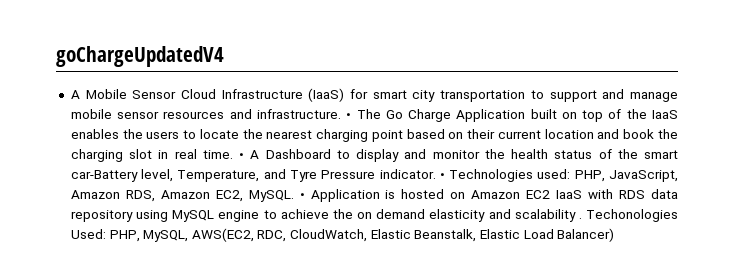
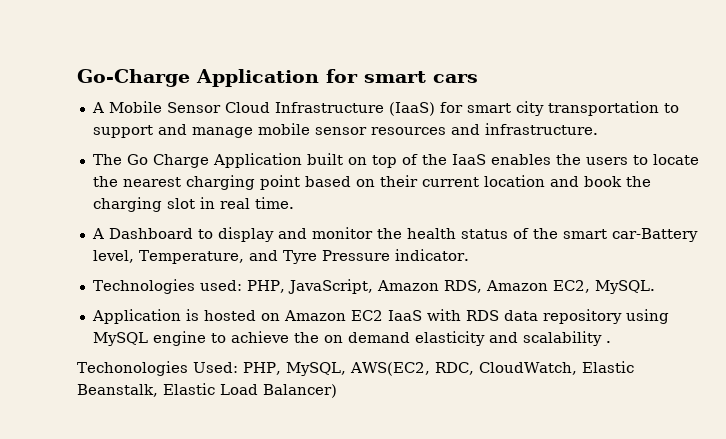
- goChargeUpdatedV4
+ Go-Charge Application for smart cars
- A Mobile Sensor Cloud Infrastructure (IaaS) for smart city transportation to support and manage mobile sensor resources and infrastructure. • The Go Charge Application built on top of the IaaS enables the users to locate the nearest charging point based on their current location and book the charging slot in real time. • A Dashboard to display and monitor the health status of the smart car-Battery level, Temperature, and Tyre Pressure indicator. • Technologies used:
+ A Mobile Sensor Cloud Infrastructure (IaaS) for smart city transportation to support and manage mobile sensor resources and infrastructure.
+ The Go Charge Application built on top of the IaaS enables the users to locate the nearest charging point based on their current location and book the charging slot in real time.
+ A Dashboard to display and monitor the health status of the smart car-Battery level, Temperature, and Tyre Pressure indicator.
+ Technologies used:
- PHP, JavaScript, Amazon RDS, Amazon EC2, MySQL. • Application is hosted on Amazon EC2 IaaS with RDS data repository using MySQL engine to achieve the on demand elasticity and scalability . Techonologies Used:
+ PHP, JavaScript, Amazon RDS, Amazon EC2, MySQL.
+ Application is hosted on Amazon EC2 IaaS with RDS data repository using MySQL engine to achieve the on demand elasticity and scalability .
+ Techonologies Used:

